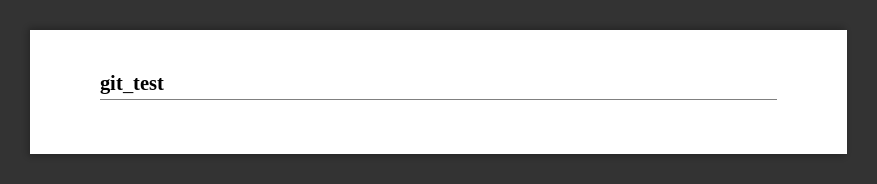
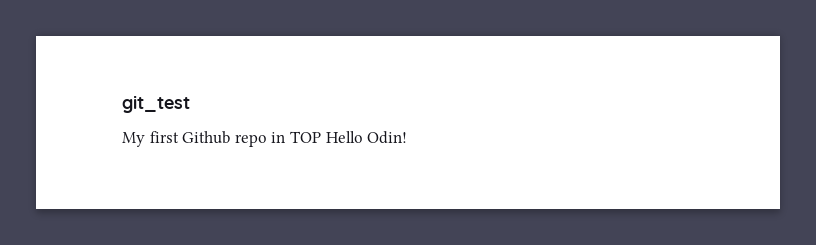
+ My first Github repo in TOP Hello Odin!

